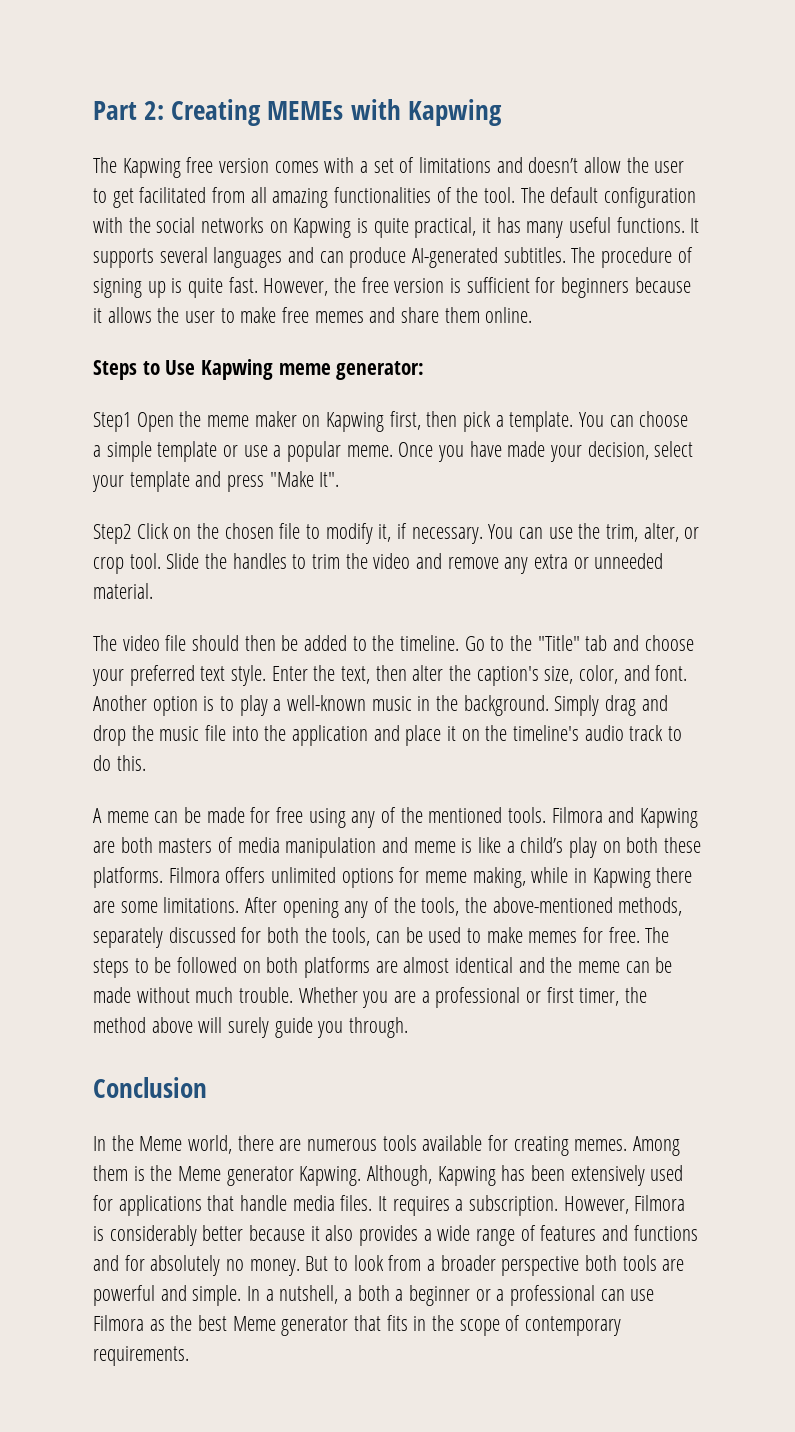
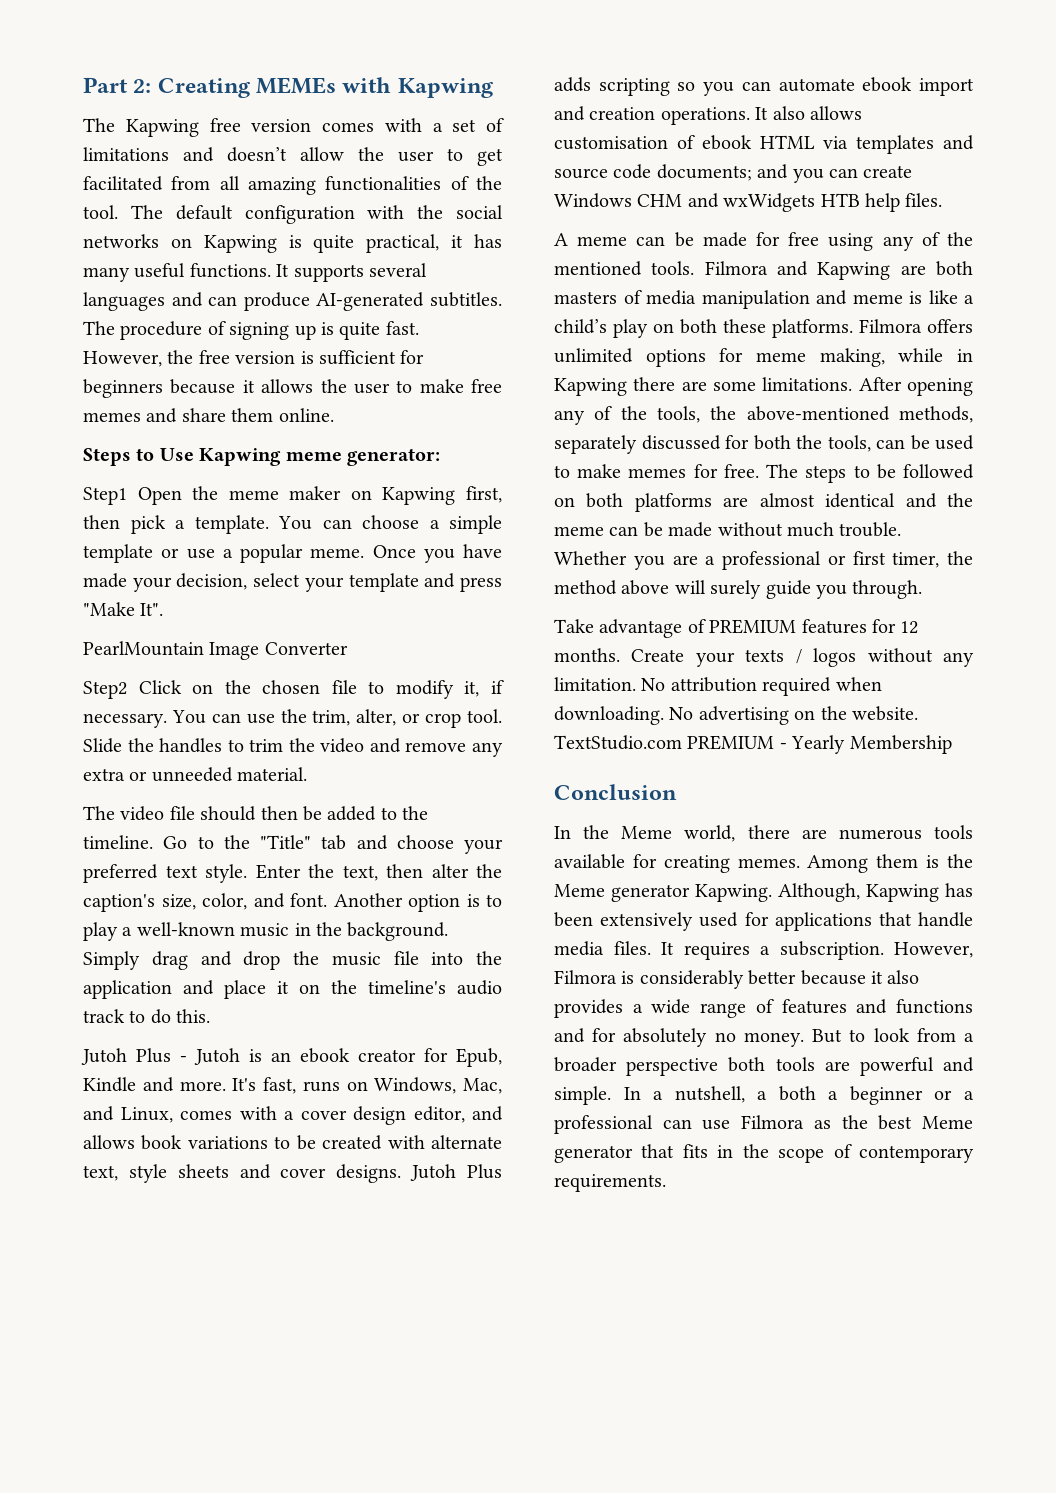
+ PearlMountain Image Converter
+ Jutoh Plus - Jutoh is an ebook creator for Epub, Kindle and more. It's fast, runs on Windows, Mac, and Linux, comes with a cover design editor, and allows book variations to be created with alternate text, style sheets and cover designs. Jutoh Plus adds scripting so you can automate ebook import and creation operations. It also allows customisation of ebook HTML via templates and source code documents; and you can create Windows CHM and wxWidgets HTB help files.
+ Take advantage of PREMIUM features for 12 months. Create your texts / logos without any limitation. No attribution required when downloading. No advertising on the website. TextStudio.com PREMIUM - Yearly Membership

